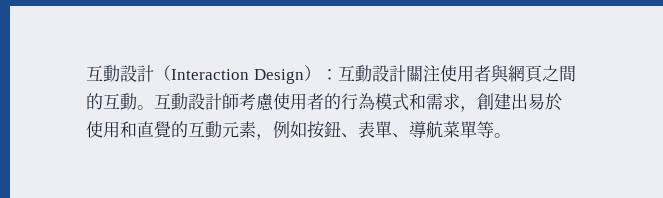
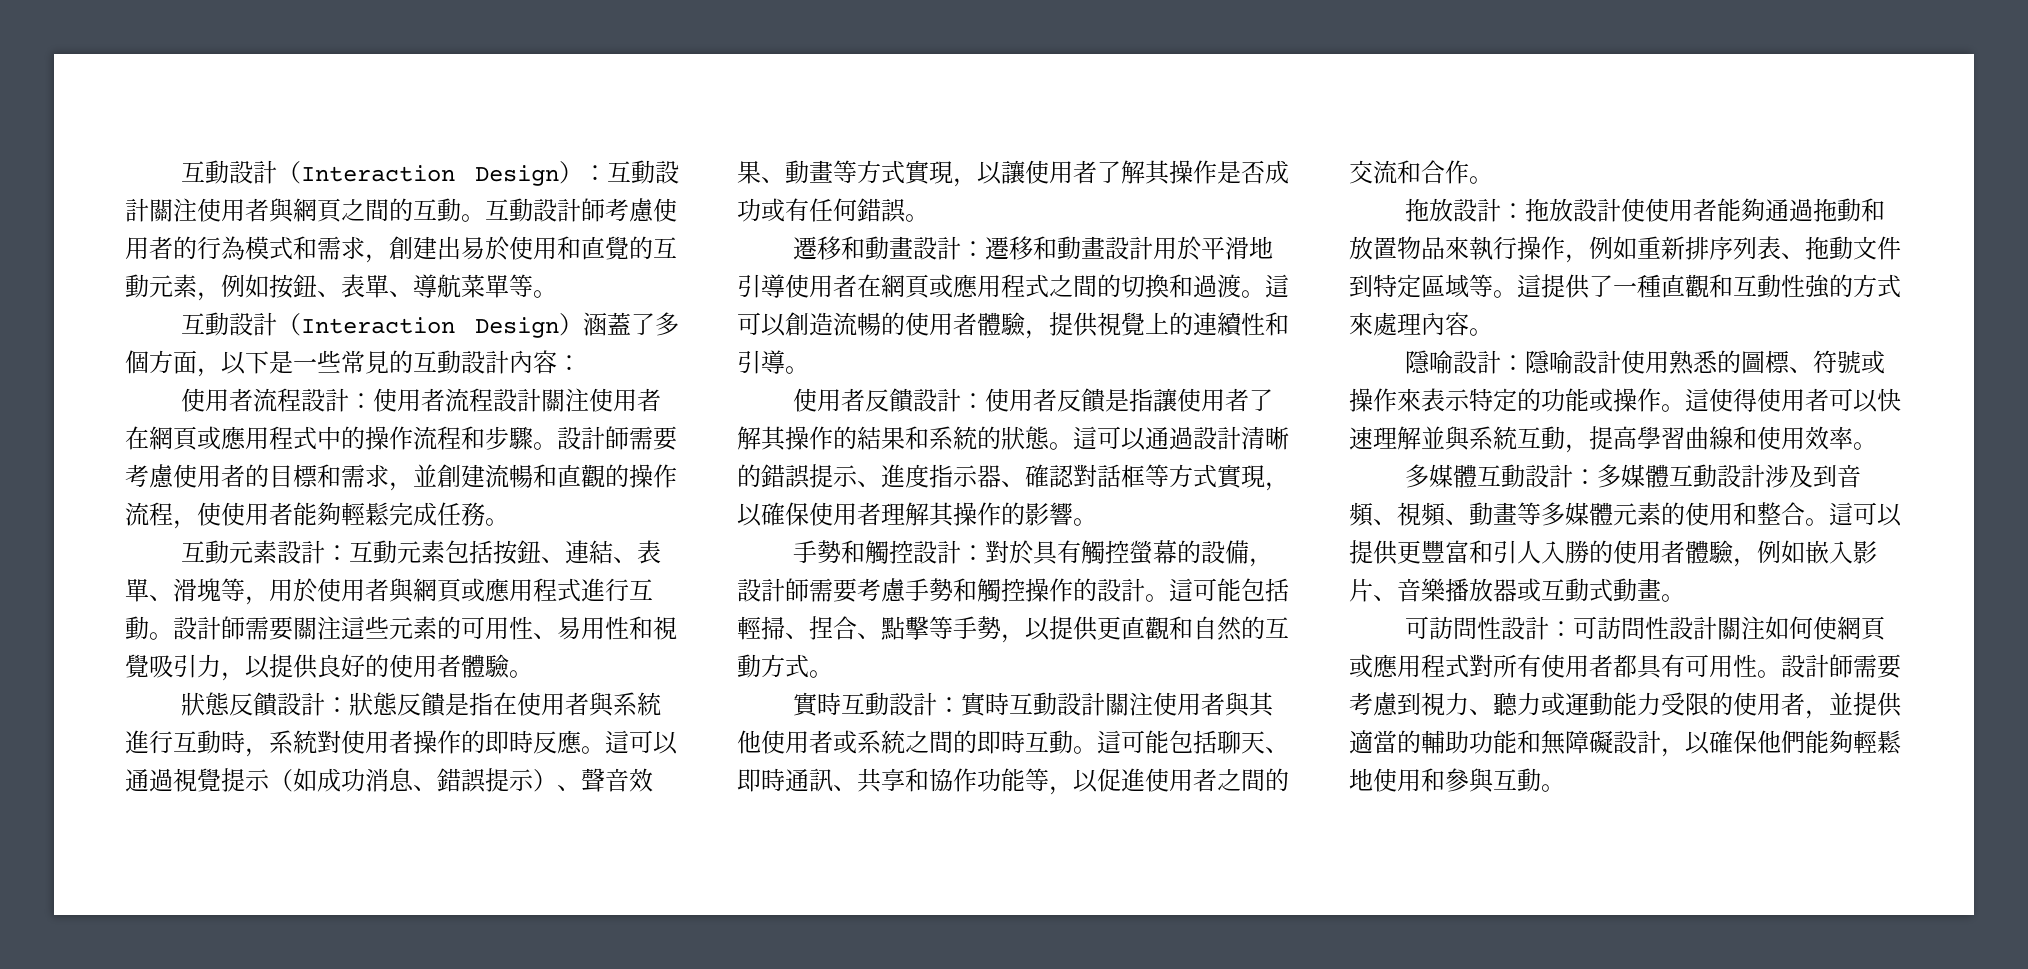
+ 互動設計（Interaction Design）涵蓋了多個方面，以下是一些常見的互動設計內容：
+ 使用者流程設計：使用者流程設計關注使用者在網頁或應用程式中的操作流程和步驟。設計師需要考慮使用者的目標和需求，並創建流暢和直觀的操作流程，使使用者能夠輕鬆完成任務。
+ 互動元素設計：互動元素包括按鈕、連結、表單、滑塊等，用於使用者與網頁或應用程式進行互動。設計師需要關注這些元素的可用性、易用性和視覺吸引力，以提供良好的使用者體驗。
+ 狀態反饋設計：狀態反饋是指在使用者與系統進行互動時，系統對使用者操作的即時反應。這可以通過視覺提示（如成功消息、錯誤提示）、聲音效果、動畫等方式實現，以讓使用者了解其操作是否成功或有任何錯誤。
+ 遷移和動畫設計：遷移和動畫設計用於平滑地引導使用者在網頁或應用程式之間的切換和過渡。這可以創造流暢的使用者體驗，提供視覺上的連續性和引導。
+ 使用者反饋設計：使用者反饋是指讓使用者了解其操作的結果和系統的狀態。這可以通過設計清晰的錯誤提示、進度指示器、確認對話框等方式實現，以確保使用者理解其操作的影響。
+ 手勢和觸控設計：對於具有觸控螢幕的設備，設計師需要考慮手勢和觸控操作的設計。這可能包括輕掃、捏合、點擊等手勢，以提供更直觀和自然的互動方式。
+ 實時互動設計：實時互動設計關注使用者與其他使用者或系統之間的即時互動。這可能包括聊天、即時通訊、共享和協作功能等，以促進使用者之間的交流和合作。
+ 拖放設計：拖放設計使使用者能夠通過拖動和放置物品來執行操作，例如重新排序列表、拖動文件到特定區域等。這提供了一種直觀和互動性強的方式來處理內容。
+ 隱喻設計：隱喻設計使用熟悉的圖標、符號或操作來表示特定的功能或操作。這使得使用者可以快速理解並與系統互動，提高學習曲線和使用效率。
+ 多媒體互動設計：多媒體互動設計涉及到音頻、視頻、動畫等多媒體元素的使用和整合。這可以提供更豐富和引人入勝的使用者體驗，例如嵌入影片、音樂播放器或互動式動畫。
+ 可訪問性設計：可訪問性設計關注如何使網頁或應用程式對所有使用者都具有可用性。設計師需要考慮到視力、聽力或運動能力受限的使用者，並提供適當的輔助功能和無障礙設計，以確保他們能夠輕鬆地使用和參與互動。

